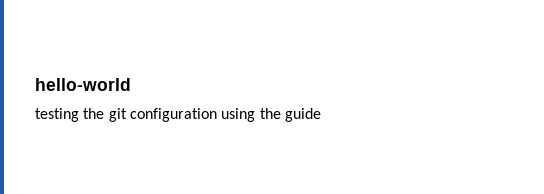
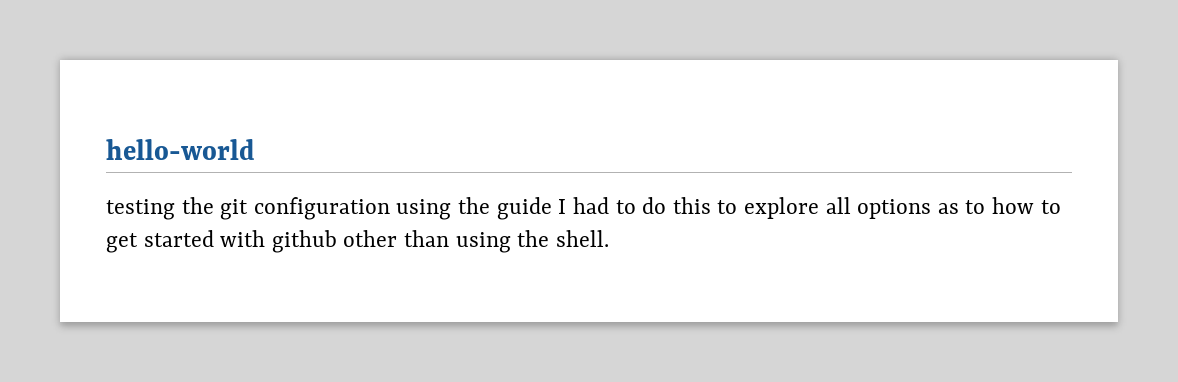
- testing the git configuration using the guide
+ testing the git configuration using the guide I had to do this to explore all options as to how to get started with github other than using the shell.

